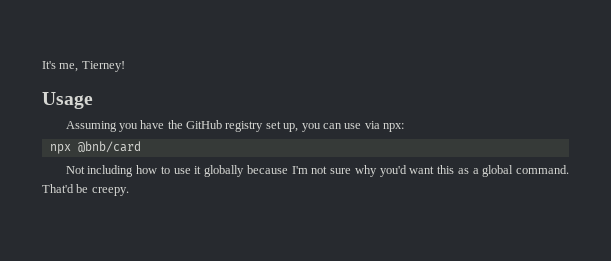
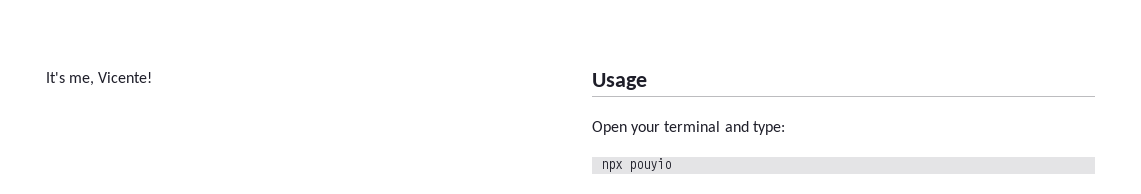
- It's me, Tierney!
+ It's me, Vicente!
- Assuming you have the GitHub registry set up, you can use via npx:
- npx @bnb/card
- Not including how to use it globally because I'm not sure why you'd want this as a global command. That'd be creepy.
+ Open your terminal and type:
+ npx pouyio

